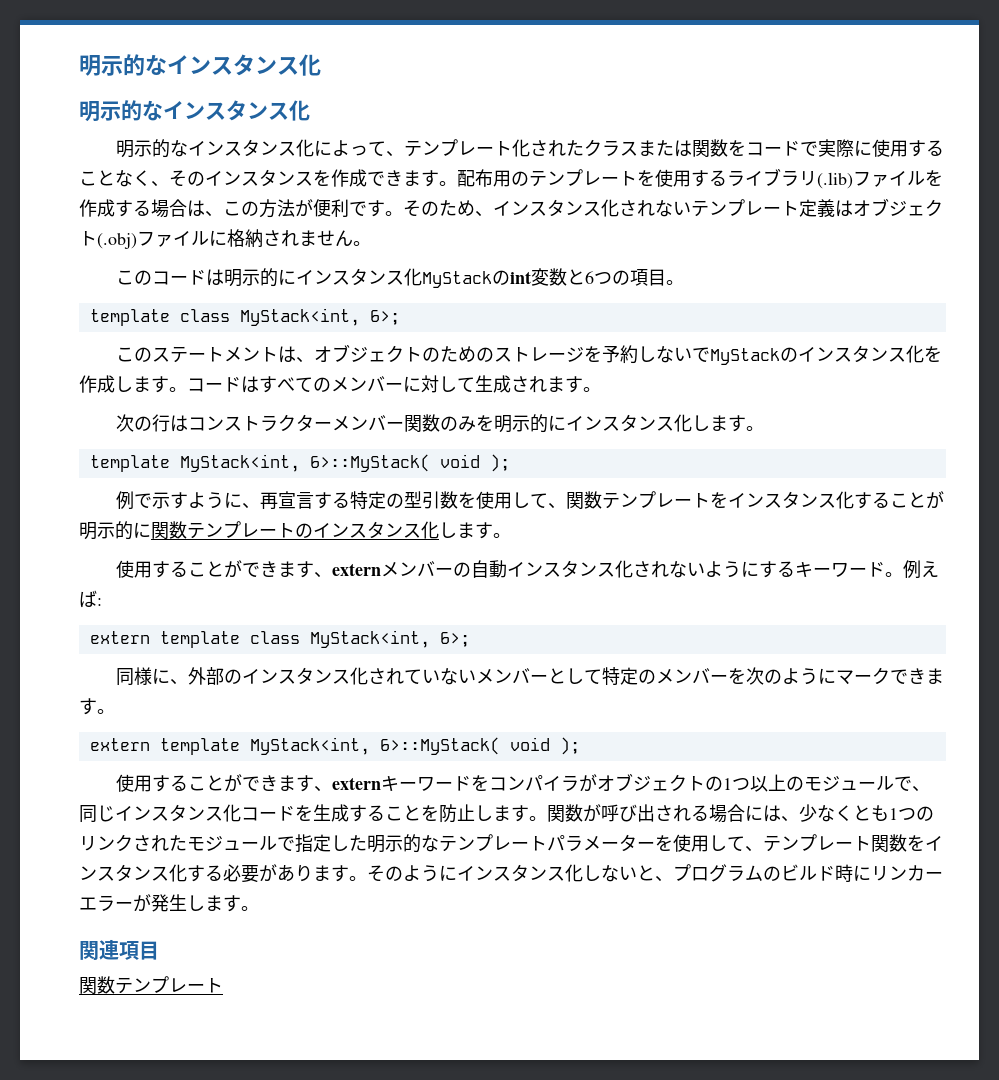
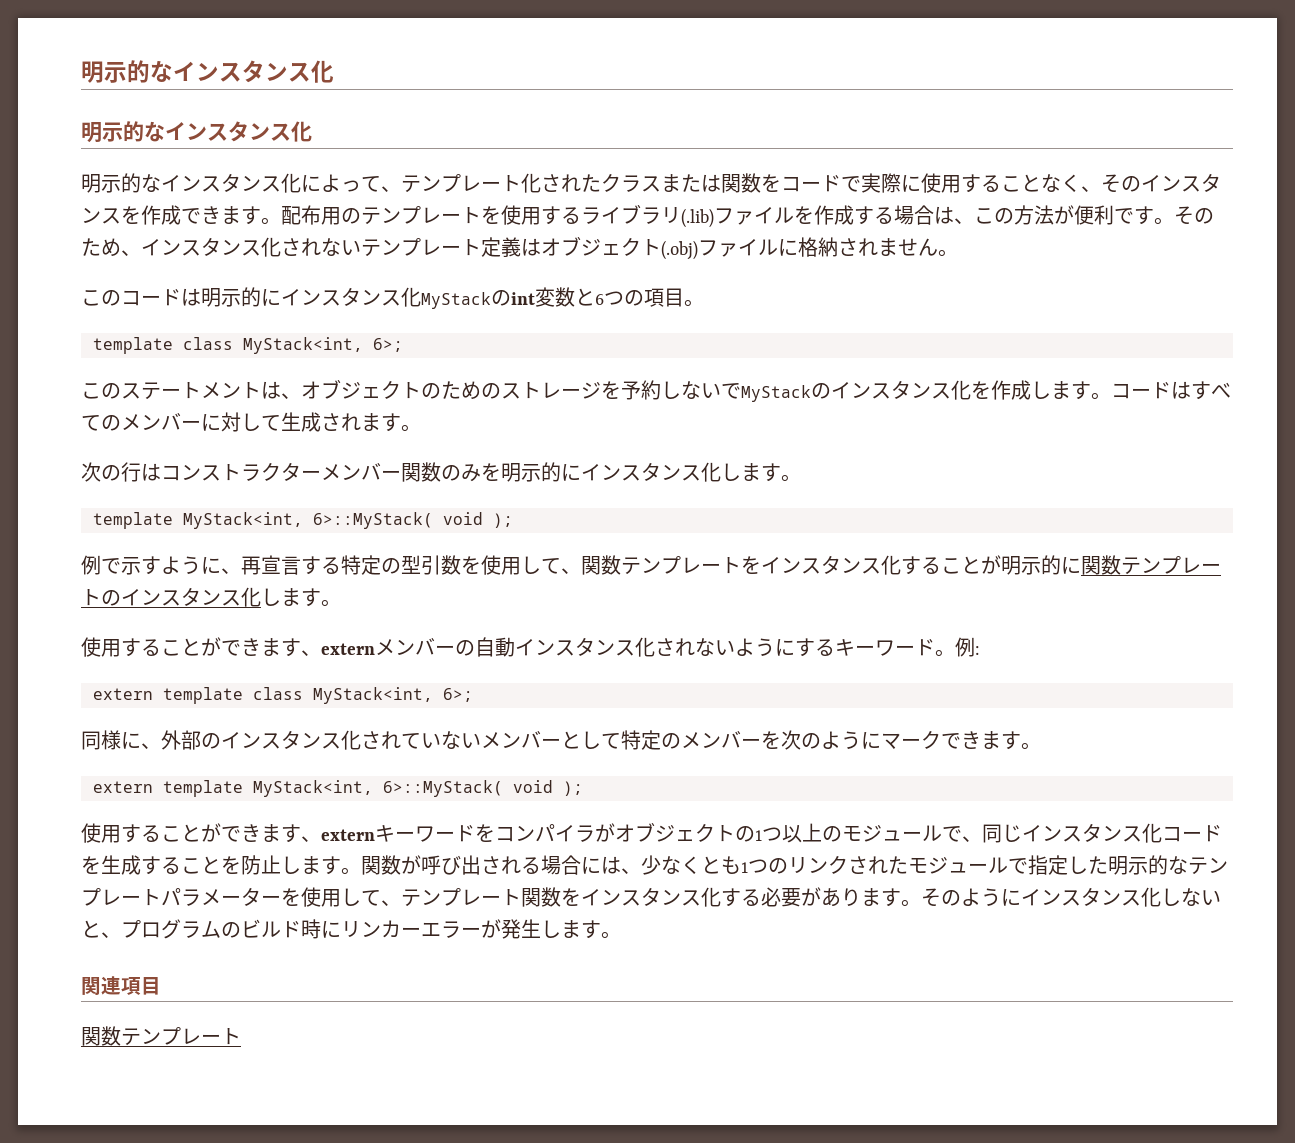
- 例えば:
+ 例:

